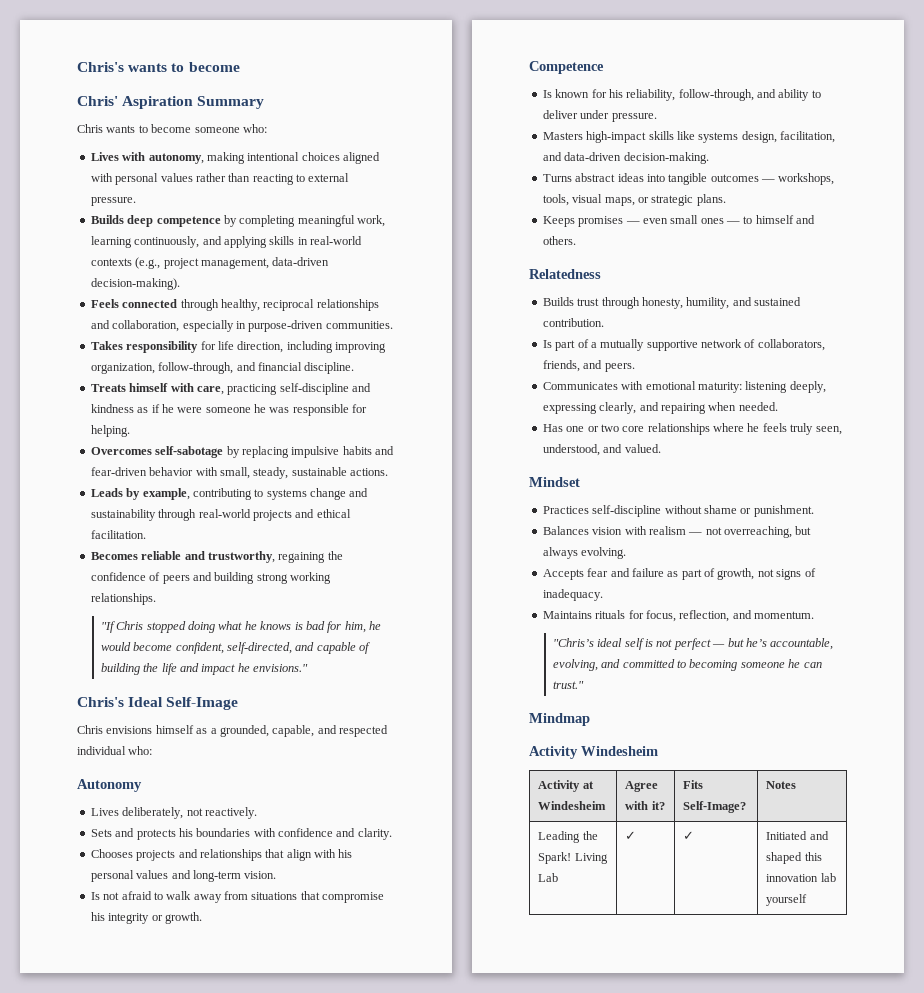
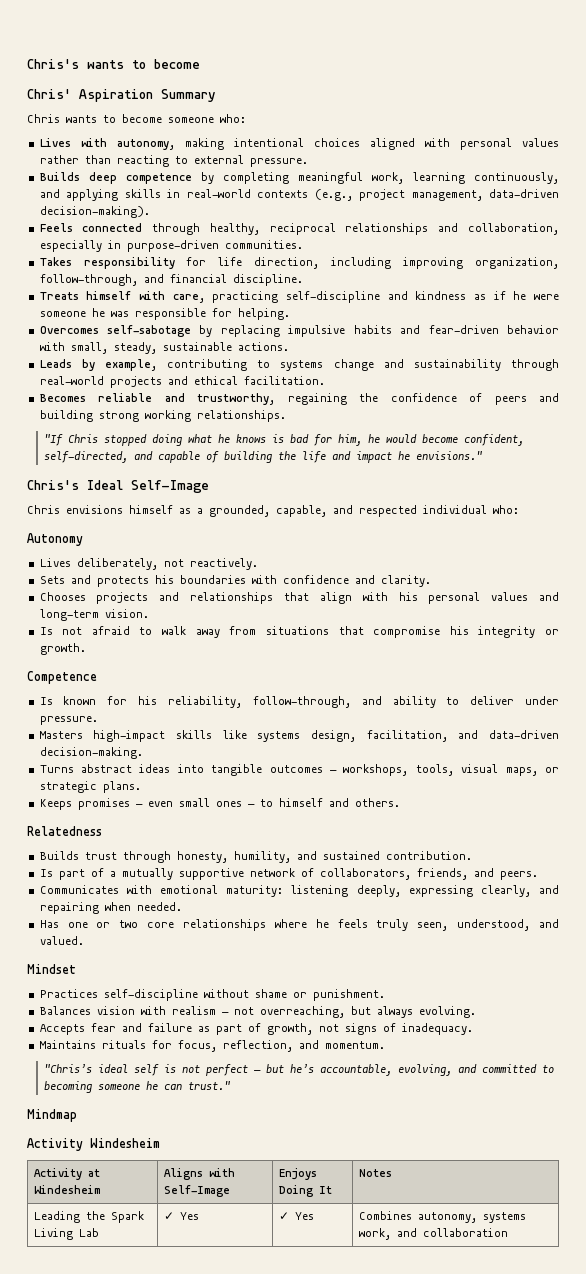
- Activity at Windesheim | Agree with it? | Fits Self-Image? | Notes
+ Activity at Windesheim | Aligns with Self-Image | Enjoys Doing It | Notes
- Leading the Spark! Living Lab | ✓ | ✓ | Initiated and shaped this innovation lab yourself
+ Leading the Spark Living Lab | ✓ Yes | ✓ Yes | Combines autonomy, systems work, and collaboration

